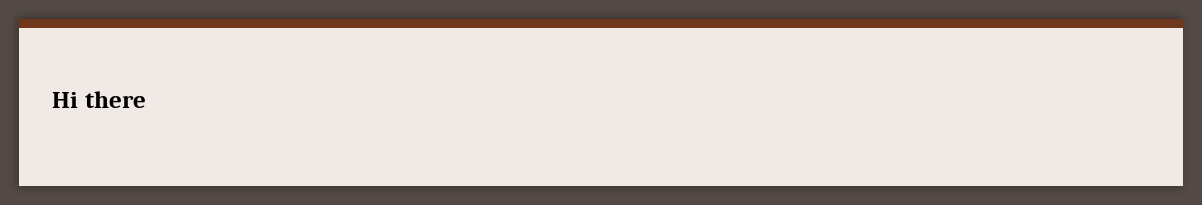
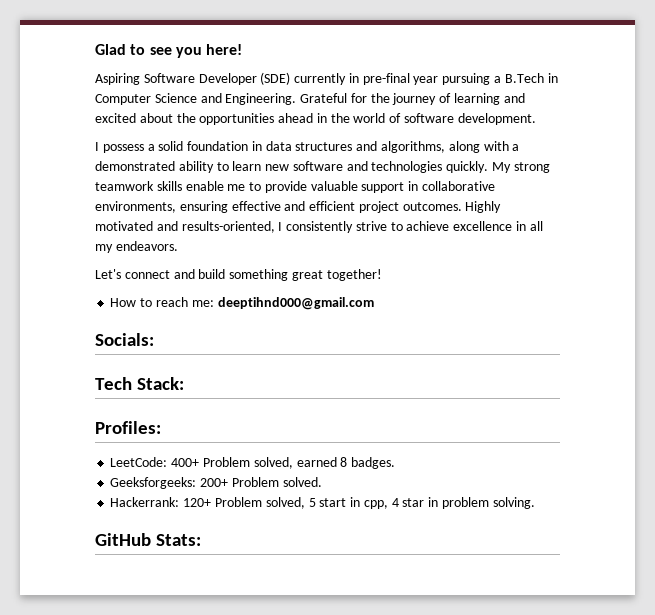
- Hi there
+ Glad to see you here!
+ Aspiring Software Developer (SDE) currently in pre-final year pursuing a B.Tech in Computer Science and Engineering. Grateful for the journey of learning and excited about the opportunities ahead in the world of software development.
+ I possess a solid foundation in data structures and algorithms, along with a demonstrated ability to learn new software and technologies quickly. My strong teamwork skills enable me to provide valuable support in collaborative environments, ensuring effective and efficient project outcomes. Highly motivated and results-oriented, I consistently strive to achieve excellence in all my endeavors.
+ Let's connect and build something great together!
+ How to reach me: deeptihnd000@gmail.com
+ Socials:
+ Tech Stack:
+ Profiles:
+ LeetCode: 400+ Problem solved, earned 8 badges.
+ Geeksforgeeks: 200+ Problem solved.
+ Hackerrank: 120+ Problem solved, 5 start in cpp, 4 star in problem solving.
+ GitHub Stats:

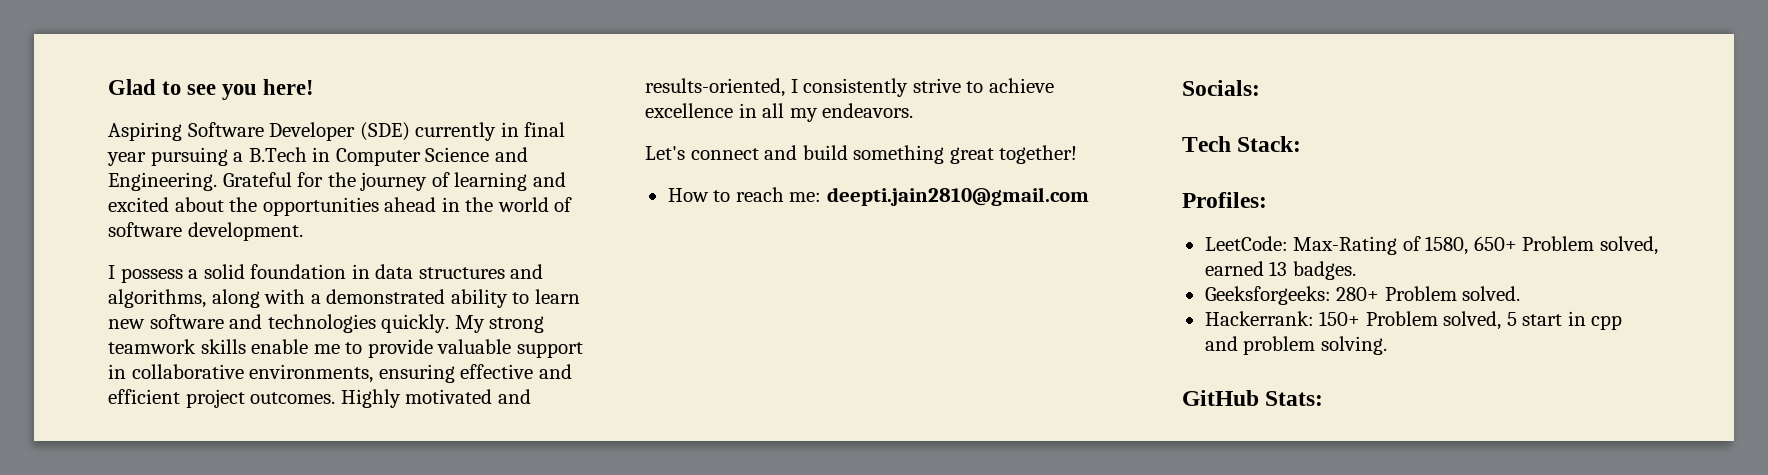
- Aspiring Software Developer (SDE) currently in pre-final year pursuing a B.Tech in Computer Science and Engineering.
+ Aspiring Software Developer (SDE) currently in final year pursuing a B.Tech in Computer Science and Engineering.
- How to reach me: deeptihnd000@gmail.com
+ How to reach me: deepti.jain2810@gmail.com
- LeetCode: 400+ Problem solved, earned 8 badges.
+ LeetCode: Max-Rating of 1580, 650+ Problem solved, earned 13 badges.
- Geeksforgeeks: 200+ Problem solved.
+ Geeksforgeeks: 280+ Problem solved.
- Hackerrank: 120+ Problem solved, 5 start in cpp, 4 star in problem solving.
+ Hackerrank: 150+ Problem solved, 5 start in cpp and problem solving.

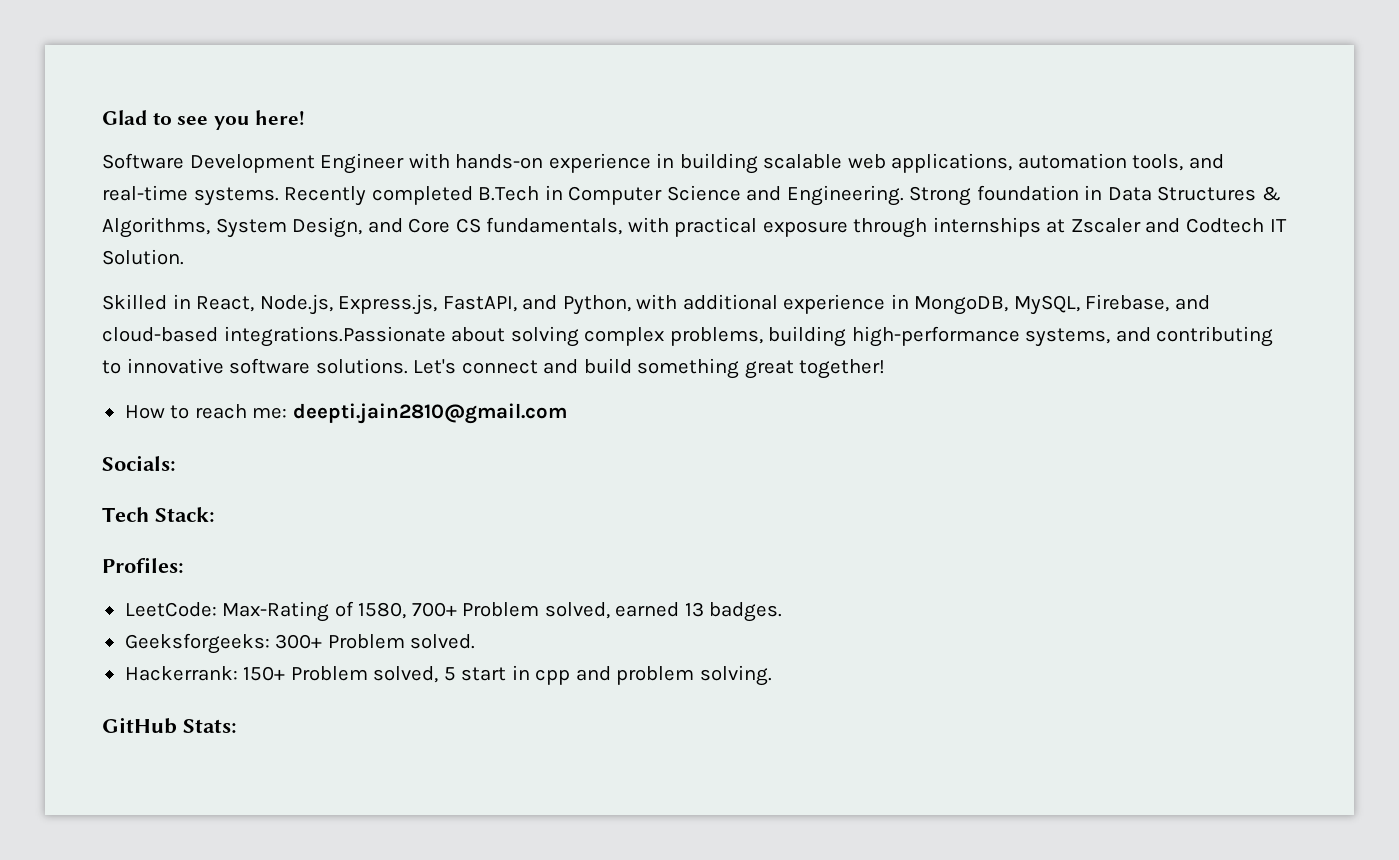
- Aspiring Software Developer (SDE) currently in final year pursuing a B.Tech in Computer Science and Engineering.
+ Software Development Engineer with hands-on experience in building scalable web applications, automation tools, and real-time systems. Recently completed B.Tech in Computer Science and Engineering.
- Grateful for the journey of learning and excited about the opportunities ahead in the world of software development.
- I possess a solid foundation in data structures and algorithms, along with a demonstrated ability to learn new software and technologies quickly. My strong teamwork skills enable me to provide valuable support in collaborative environments, ensuring effective and efficient project outcomes. Highly motivated and results-oriented, I consistently strive to achieve excellence in all my endeavors.
- Let's connect and build something great together!
+ Strong foundation in Data Structures & Algorithms, System Design, and Core CS fundamentals, with practical exposure through internships at Zscaler and Codtech IT Solution.
+ Skilled in React, Node.js, Express.js, FastAPI, and Python, with additional experience in MongoDB, MySQL, Firebase, and cloud-based integrations.Passionate about solving complex problems, building high-performance systems, and contributing to innovative software solutions. Let's connect and build something great together!
- LeetCode: Max-Rating of 1580, 650+ Problem solved, earned 13 badges.
+ LeetCode: Max-Rating of 1580, 700+ Problem solved, earned 13 badges.
- Geeksforgeeks: 280+ Problem solved.
+ Geeksforgeeks: 300+ Problem solved.

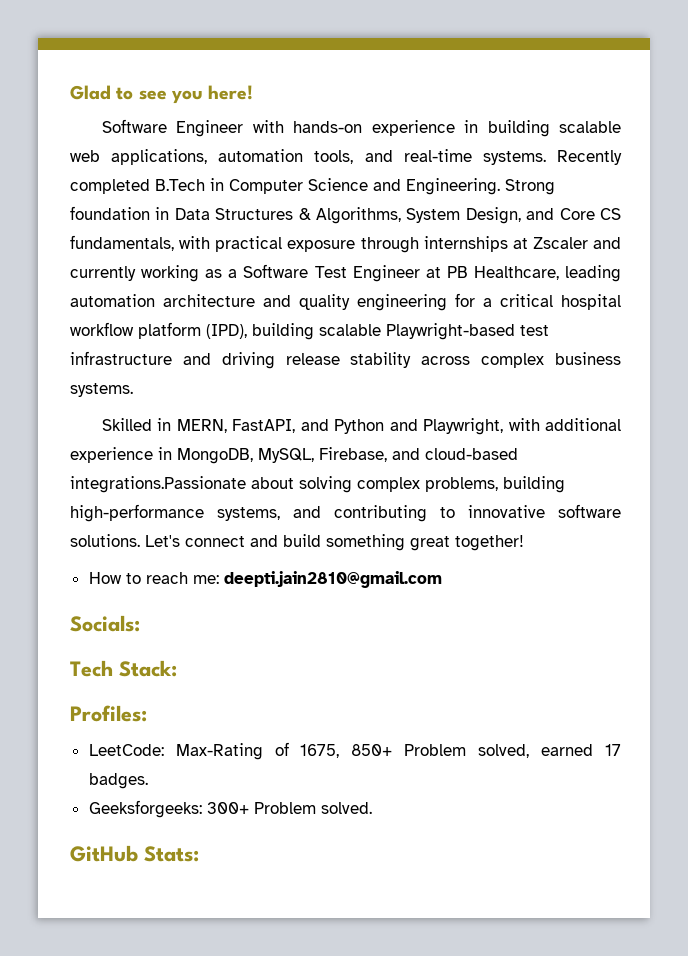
- Software Development Engineer with hands-on experience in building scalable web applications, automation tools, and real-time systems.
+ Software Engineer with hands-on experience in building scalable web applications, automation tools, and real-time systems.
- Strong foundation in Data Structures & Algorithms, System Design, and Core CS fundamentals, with practical exposure through internships at Zscaler and Codtech IT Solution.
- Skilled in React, Node.js, Express.js, FastAPI, and Python, with additional experience in MongoDB, MySQL, Firebase, and cloud-based integrations.Passionate about solving complex problems, building high-performance systems, and contributing to innovative software solutions.
+ Strong foundation in Data Structures & Algorithms, System Design, and Core CS fundamentals, with practical exposure through internships at Zscaler and currently working as a Software Test Engineer at PB Healthcare, leading automation architecture and quality engineering for a critical hospital workflow platform (IPD), building scalable Playwright-based test infrastructure and driving release stability across complex business systems.
+ Skilled in MERN, FastAPI, and Python and Playwright, with additional experience in MongoDB, MySQL, Firebase, and cloud-based integrations.Passionate about solving complex problems, building high-performance systems, and contributing to innovative software solutions.
- LeetCode: Max-Rating of 1580, 700+ Problem solved, earned 13 badges.
+ LeetCode: Max-Rating of 1675, 850+ Problem solved, earned 17 badges.
- Hackerrank: 150+ Problem solved, 5 start in cpp and problem solving.

